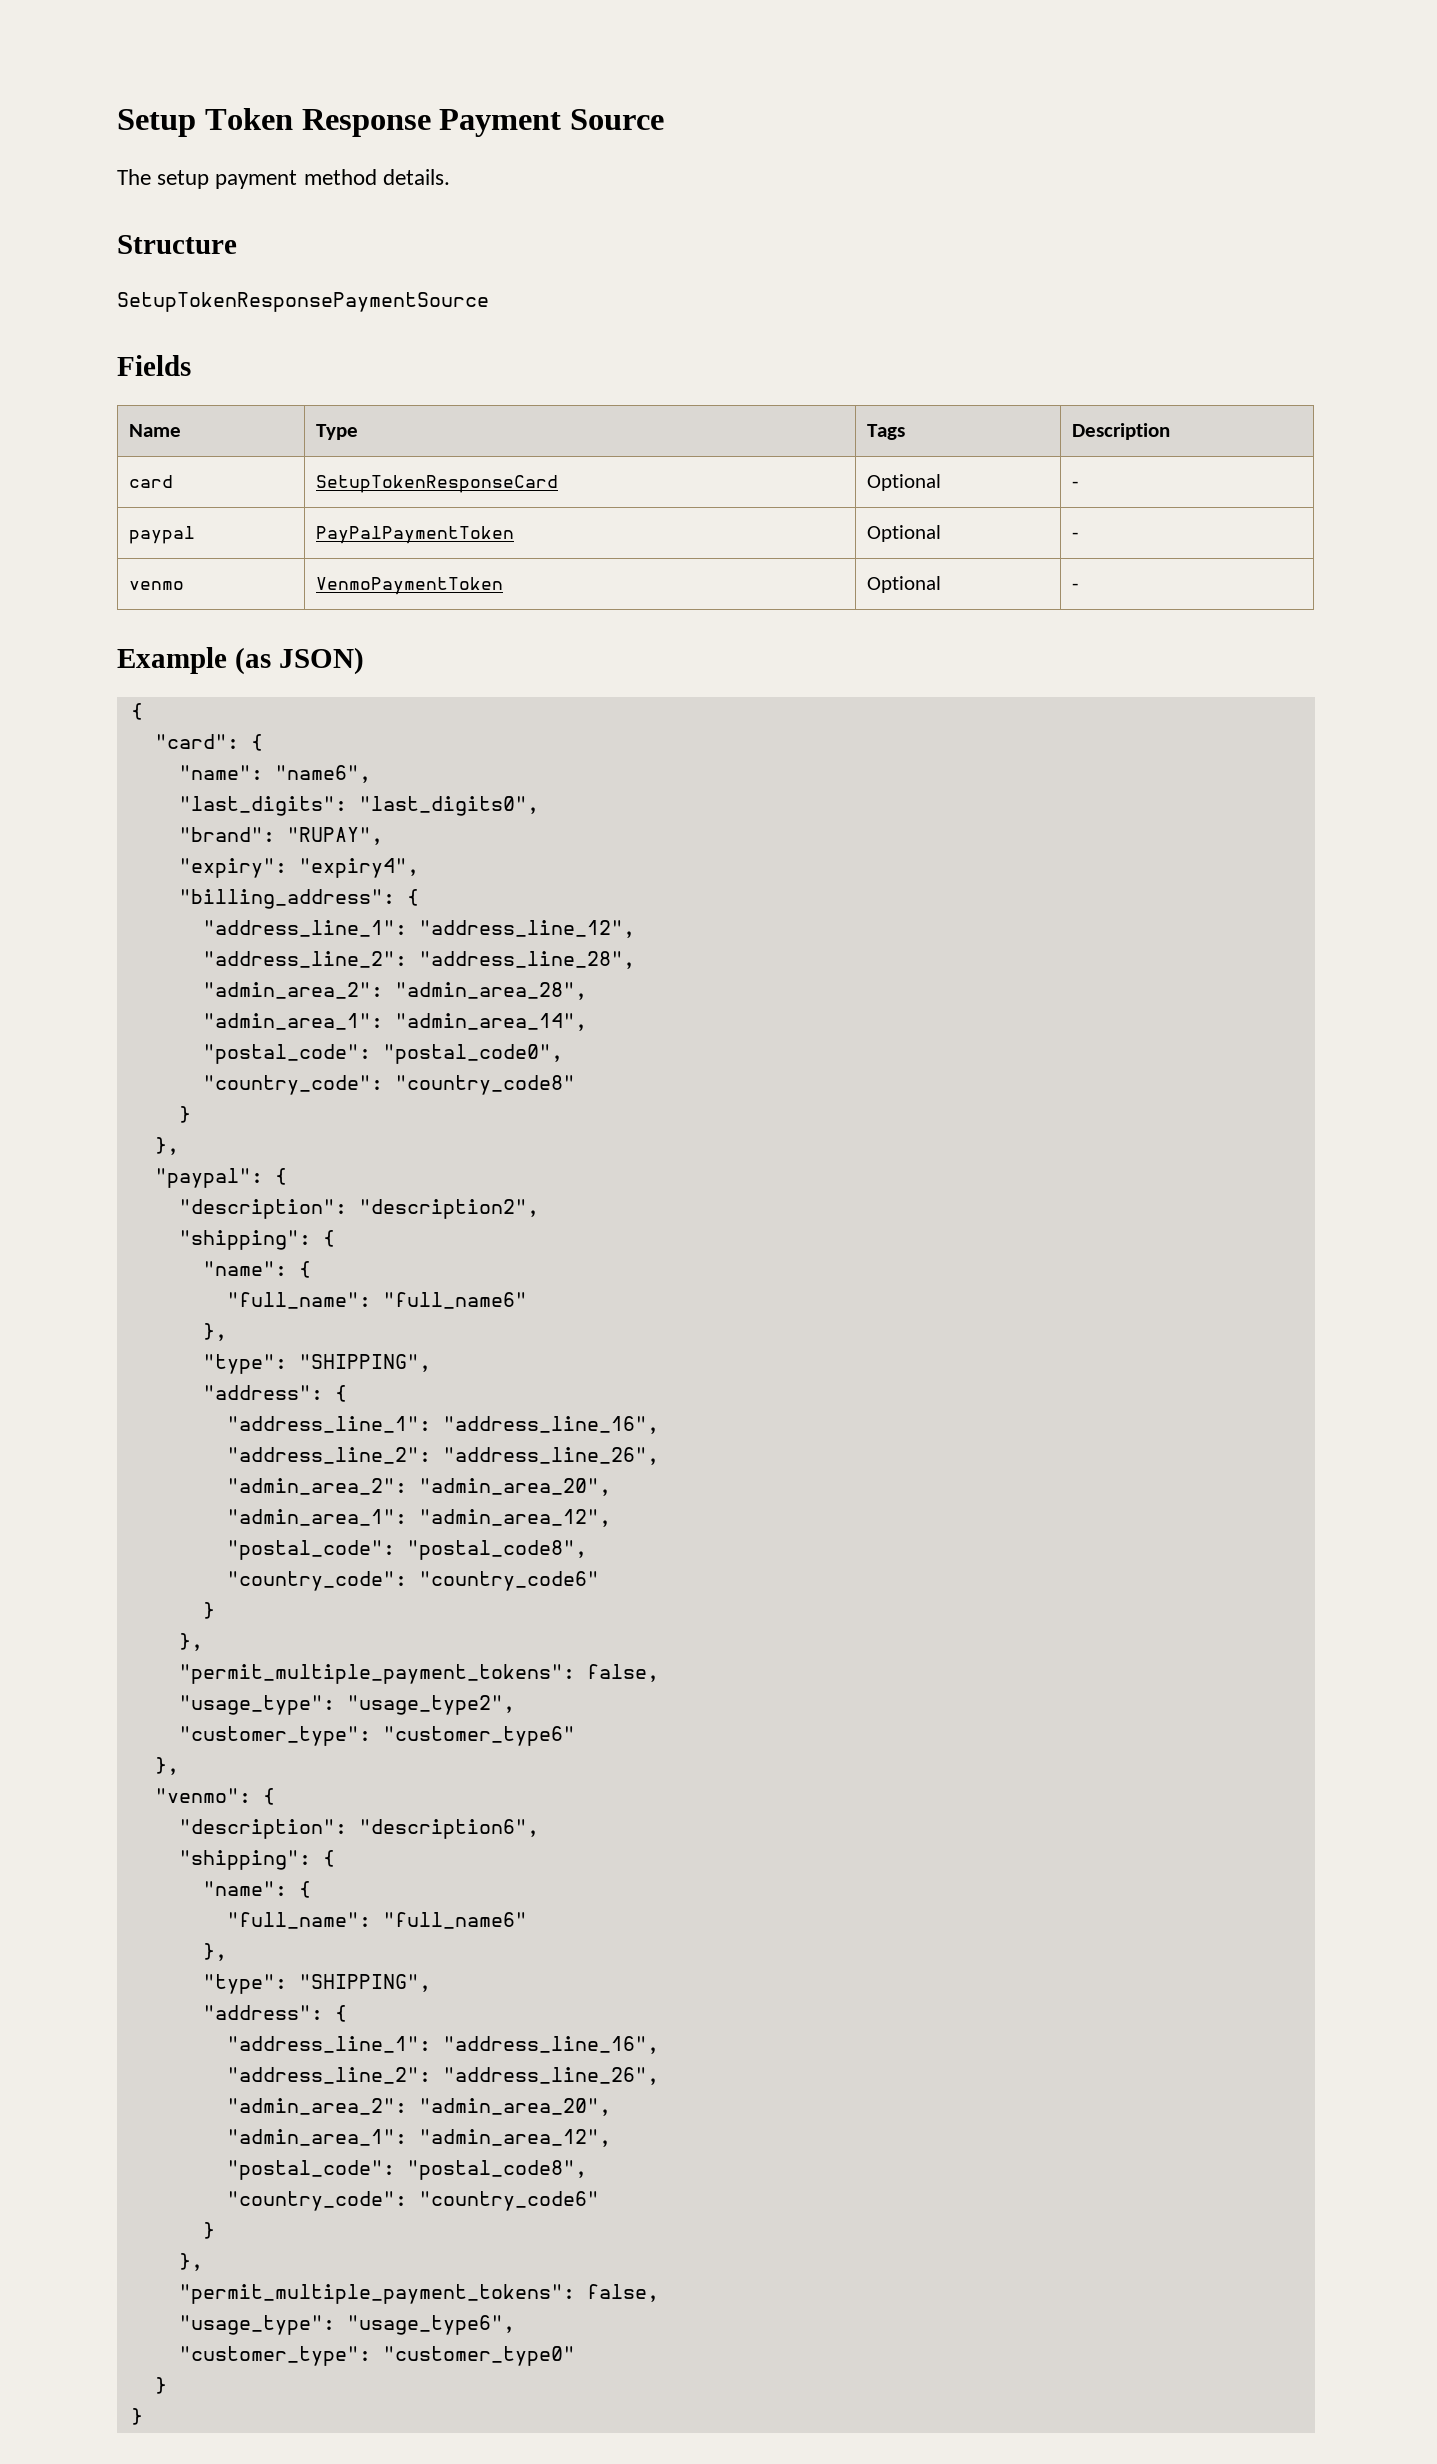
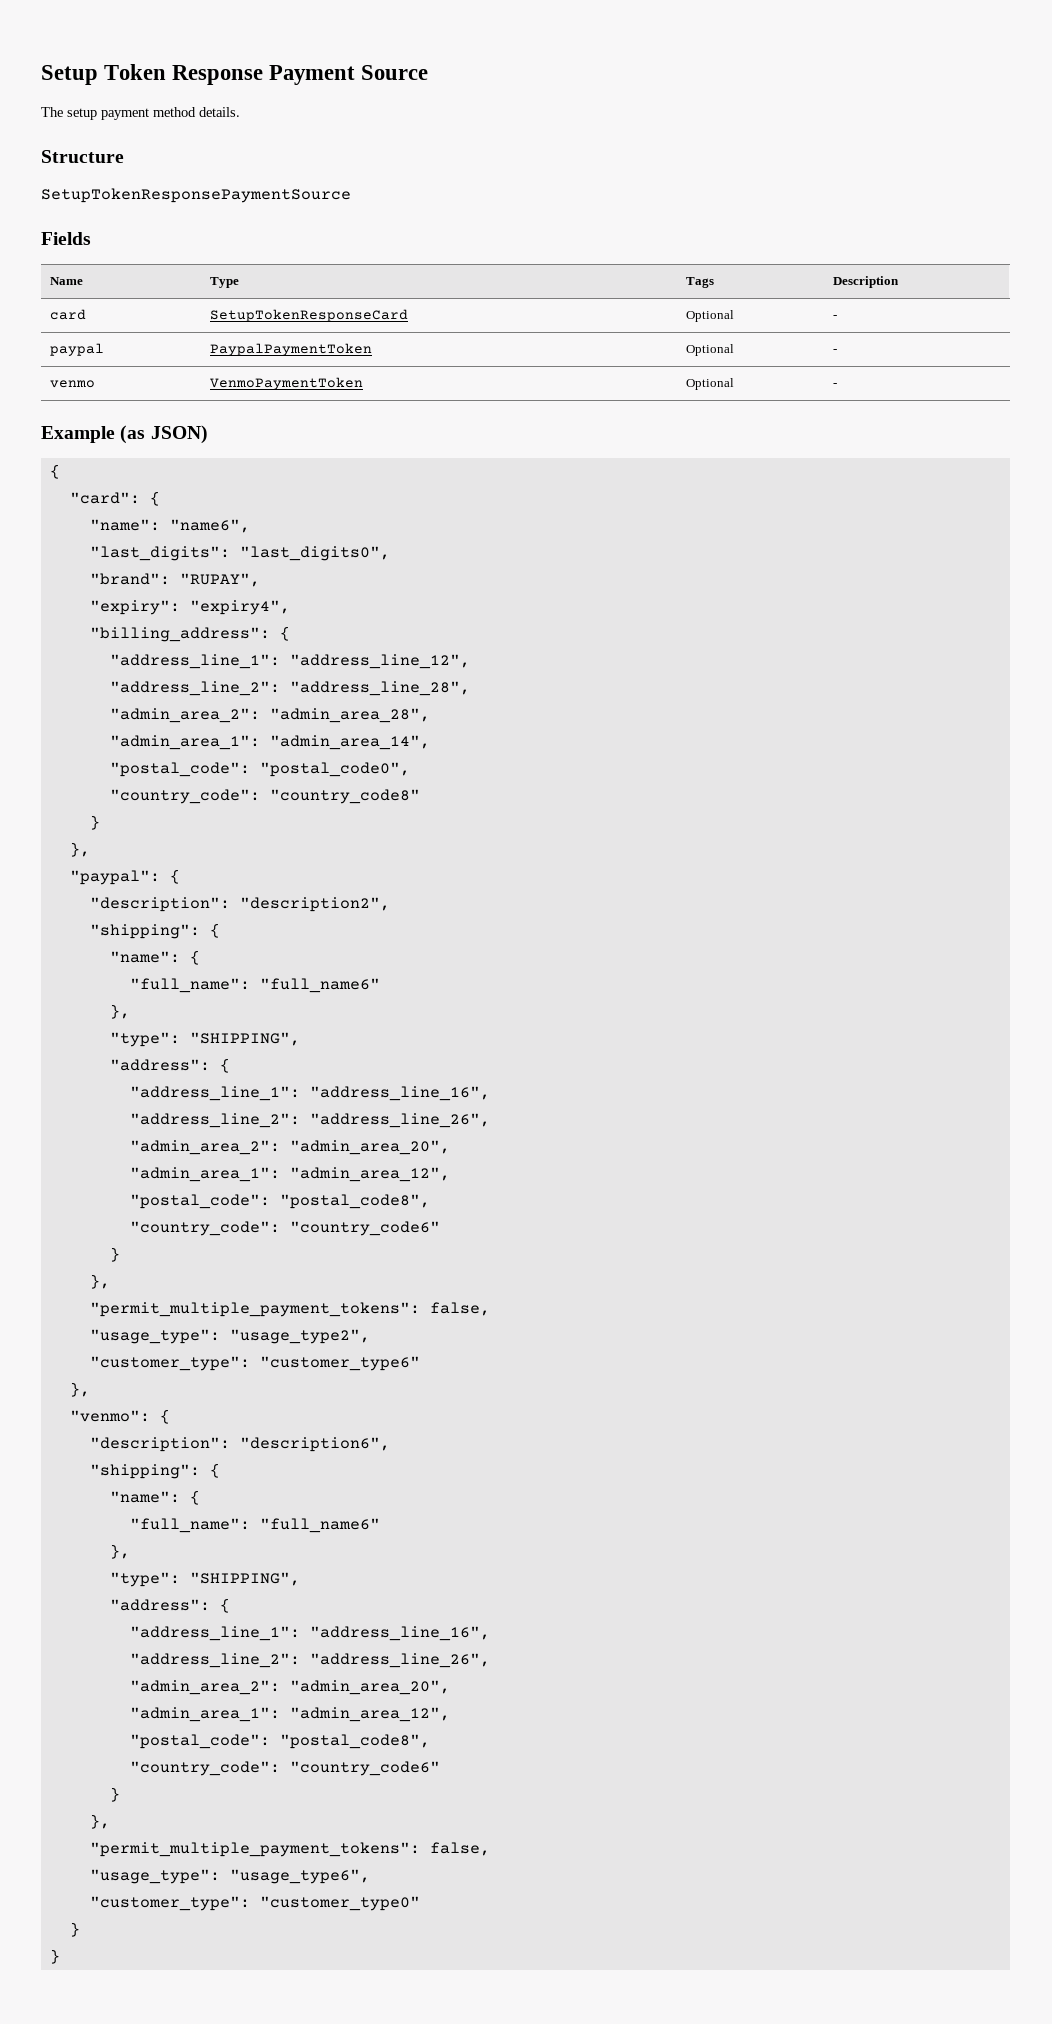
- paypal | PayPalPaymentToken | Optional | -
+ paypal | PaypalPaymentToken | Optional | -

